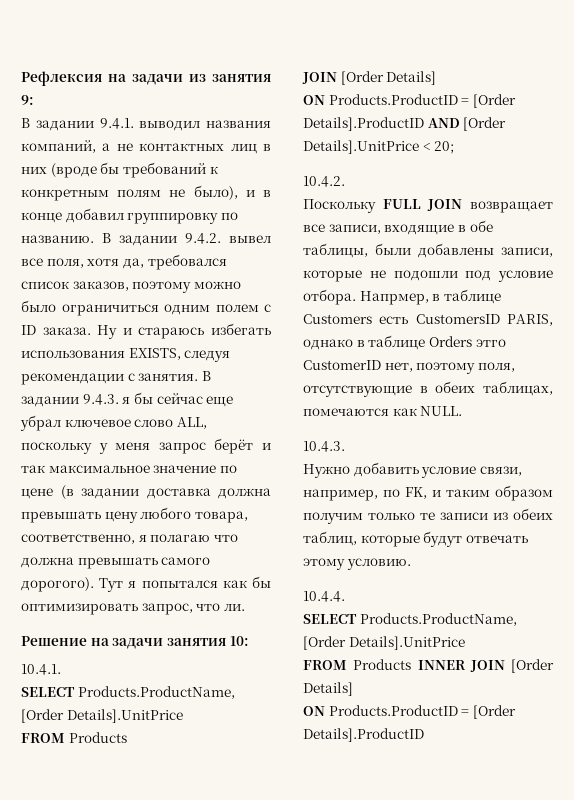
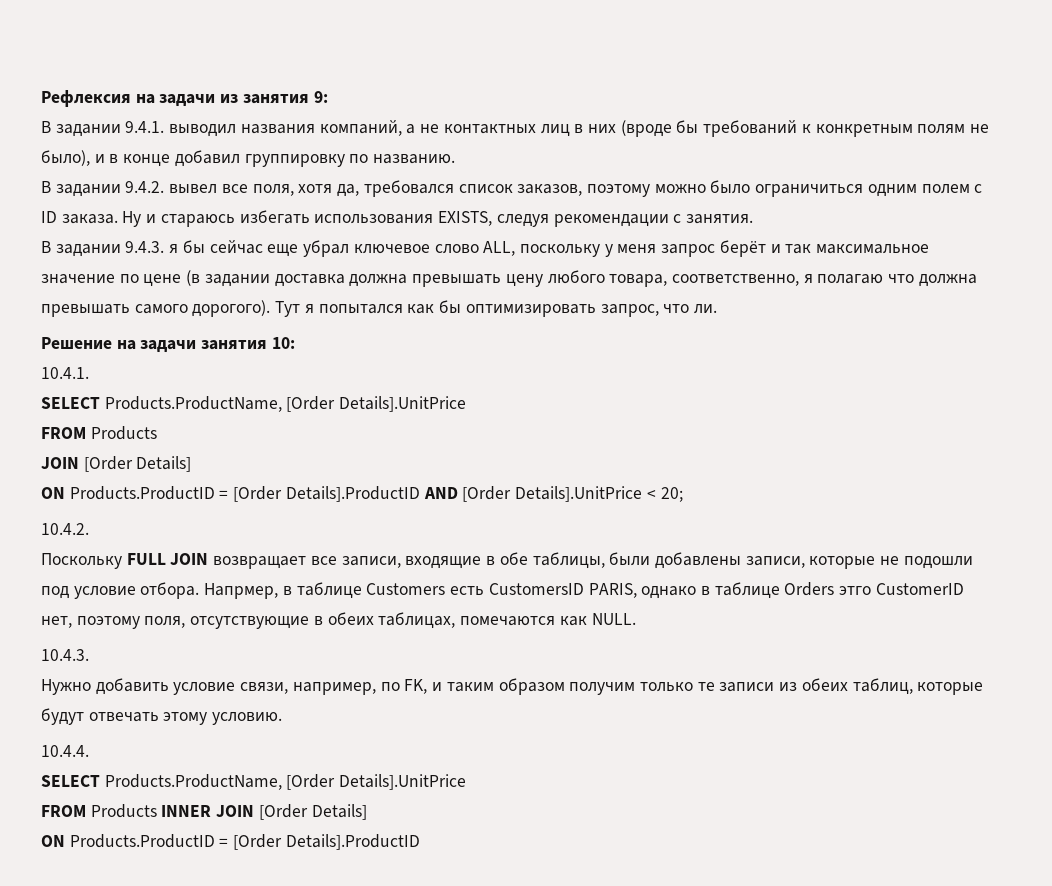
- В задании 9.4.1. выводил названия компаний, а не контактных лиц в них (вроде бы требований к конкретным полям не было), и в конце добавил группировку по названию. В задании 9.4.2. вывел все поля, хотя да, требовался список заказов, поэтому можно было ограничиться одним полем с ID заказа.
+ В задании 9.4.1. выводил названия компаний, а не контактных лиц в них (вроде бы требований к конкретным полям не было), и в конце добавил группировку по названию.
+ В задании 9.4.2. вывел все поля, хотя да, требовался список заказов, поэтому можно было ограничиться одним полем с ID заказа.
- Ну и стараюсь избегать использования EXISTS, следуя рекомендации с занятия. В задании 9.4.3. я бы сейчас еще убрал ключевое слово ALL, поскольку у меня запрос берёт и так максимальное значение по цене (в задании доставка должна превышать цену любого товара, соответственно, я полагаю что должна превышать самого дорогого).
+ Ну и стараюсь избегать использования EXISTS, следуя рекомендации с занятия.
+ В задании 9.4.3. я бы сейчас еще убрал ключевое слово ALL, поскольку у меня запрос берёт и так максимальное значение по цене (в задании доставка должна превышать цену любого товара, соответственно, я полагаю что должна превышать самого дорогого).

